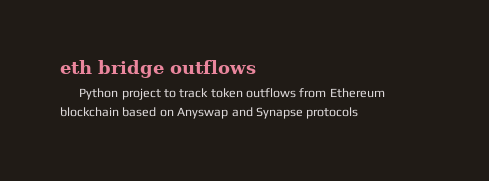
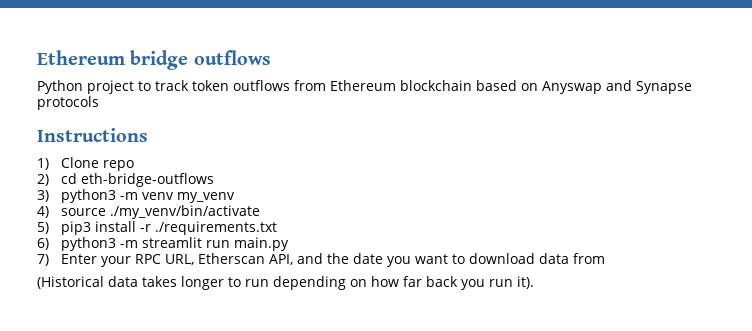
- eth bridge outflows
+ Ethereum bridge outflows
+ Instructions
+ 1) Clone repo
+ 2) cd eth-bridge-outflows
+ 3) python3 -m venv my_venv
+ 4) source ./my_venv/bin/activate
+ 5) pip3 install -r ./requirements.txt
+ 6) python3 -m streamlit run main.py
+ 7) Enter your RPC URL, Etherscan API, and the date you want to download data from
+ (Historical data takes longer to run depending on how far back you run it).

